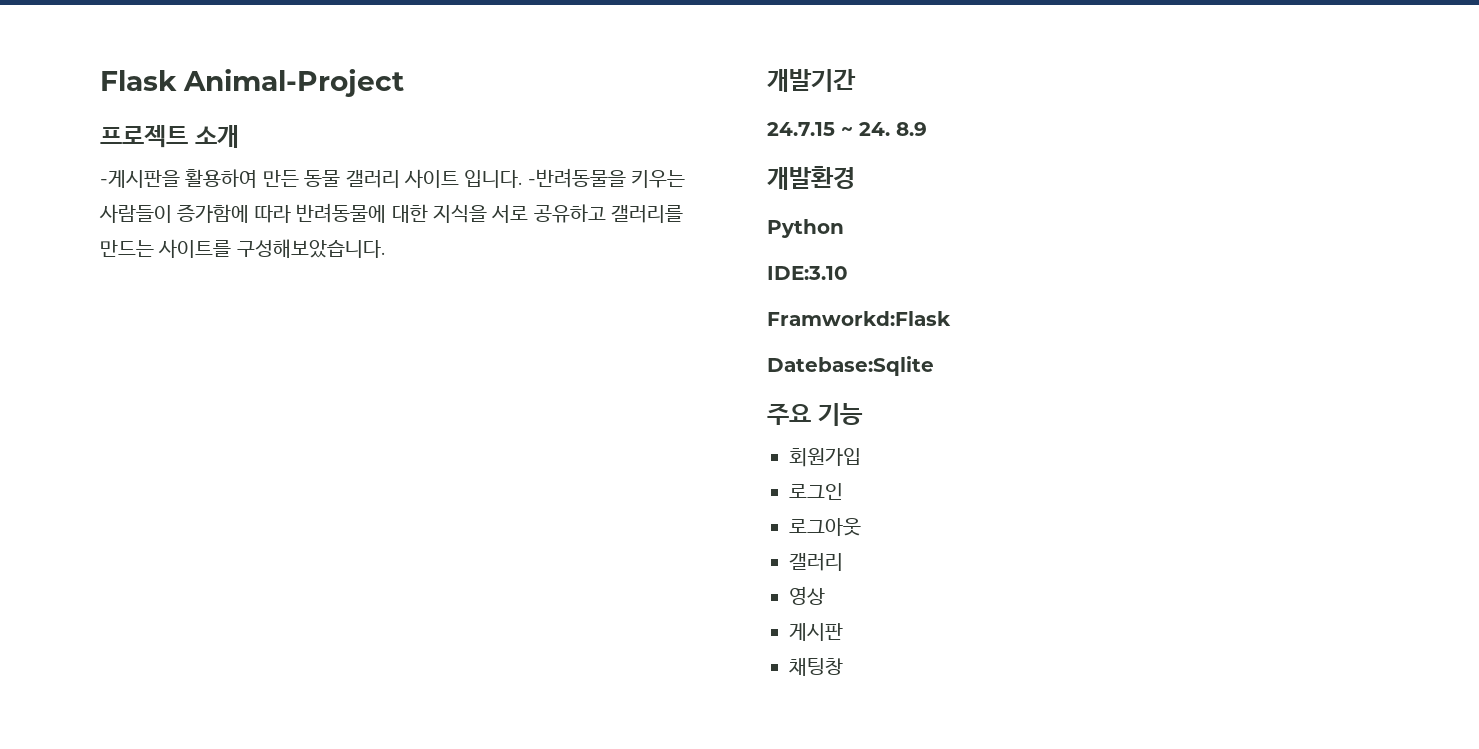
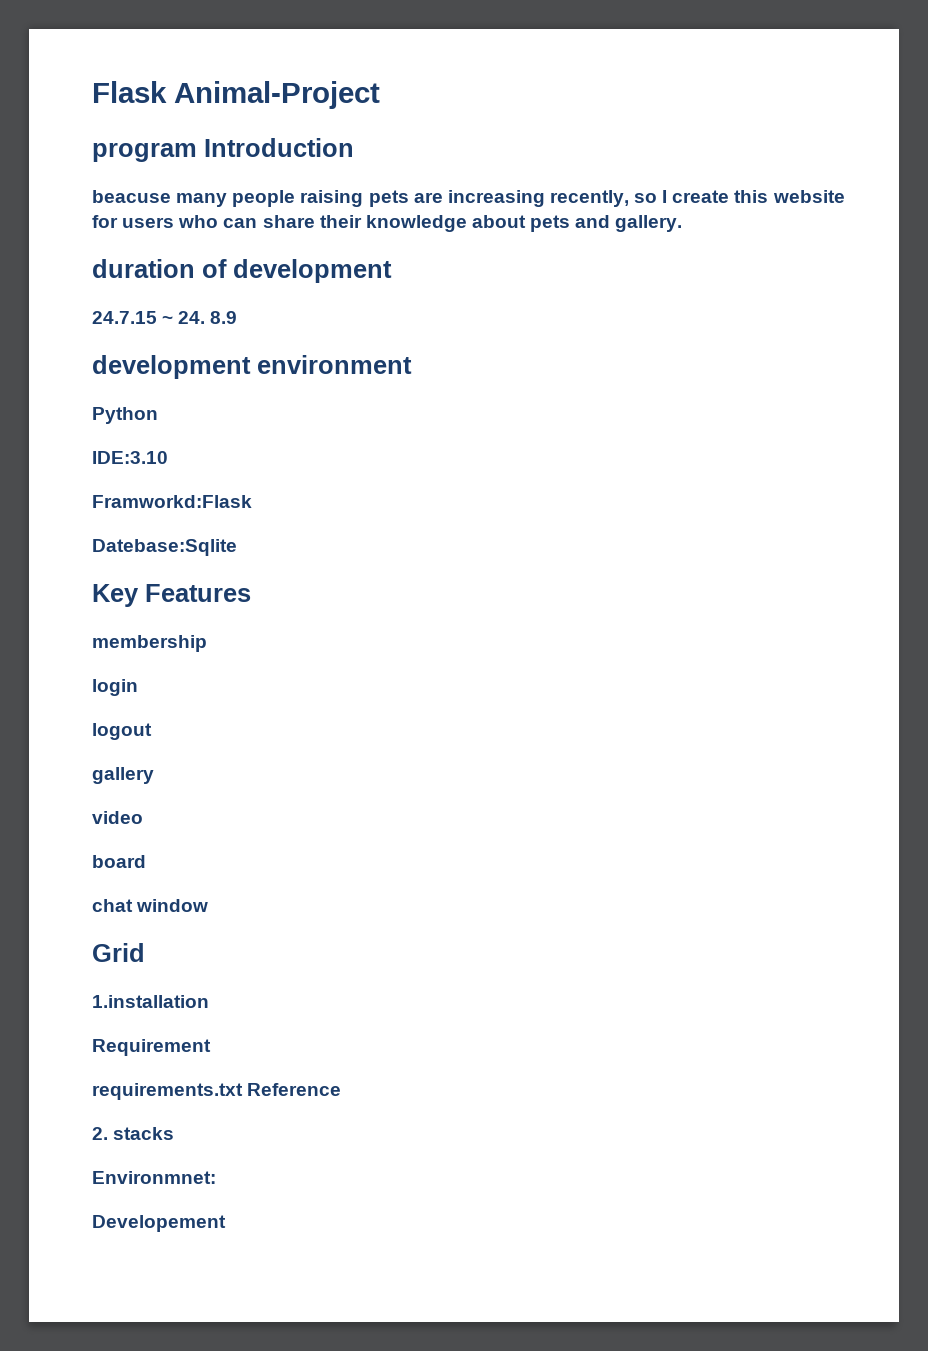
- 프로젝트 소개
- -게시판을 활용하여 만든 동물 갤러리 사이트 입니다. -반려동물을 키우는 사람들이 증가함에 따라 반려동물에 대한 지식을 서로 공유하고 갤러리를 만드는 사이트를 구성해보았습니다.
- 개발기간
+ program Introduction
+ beacuse many people raising pets are increasing recently, so I create this website for users who can share their knowledge about pets and gallery.
+ duration of development
- 개발환경
+ development environment
- 주요 기능
- 회원가입
- 로그인
- 로그아웃
- 갤러리
- 영상
- 게시판
- 채팅창
+ Key Features
+ membership
+ login
+ logout
+ gallery
+ video
+ board
+ chat window
+ Grid
+ 1.installation
+ Requirement
+ requirements.txt Reference
+ 2. stacks
+ Environmnet:
+ Developement

